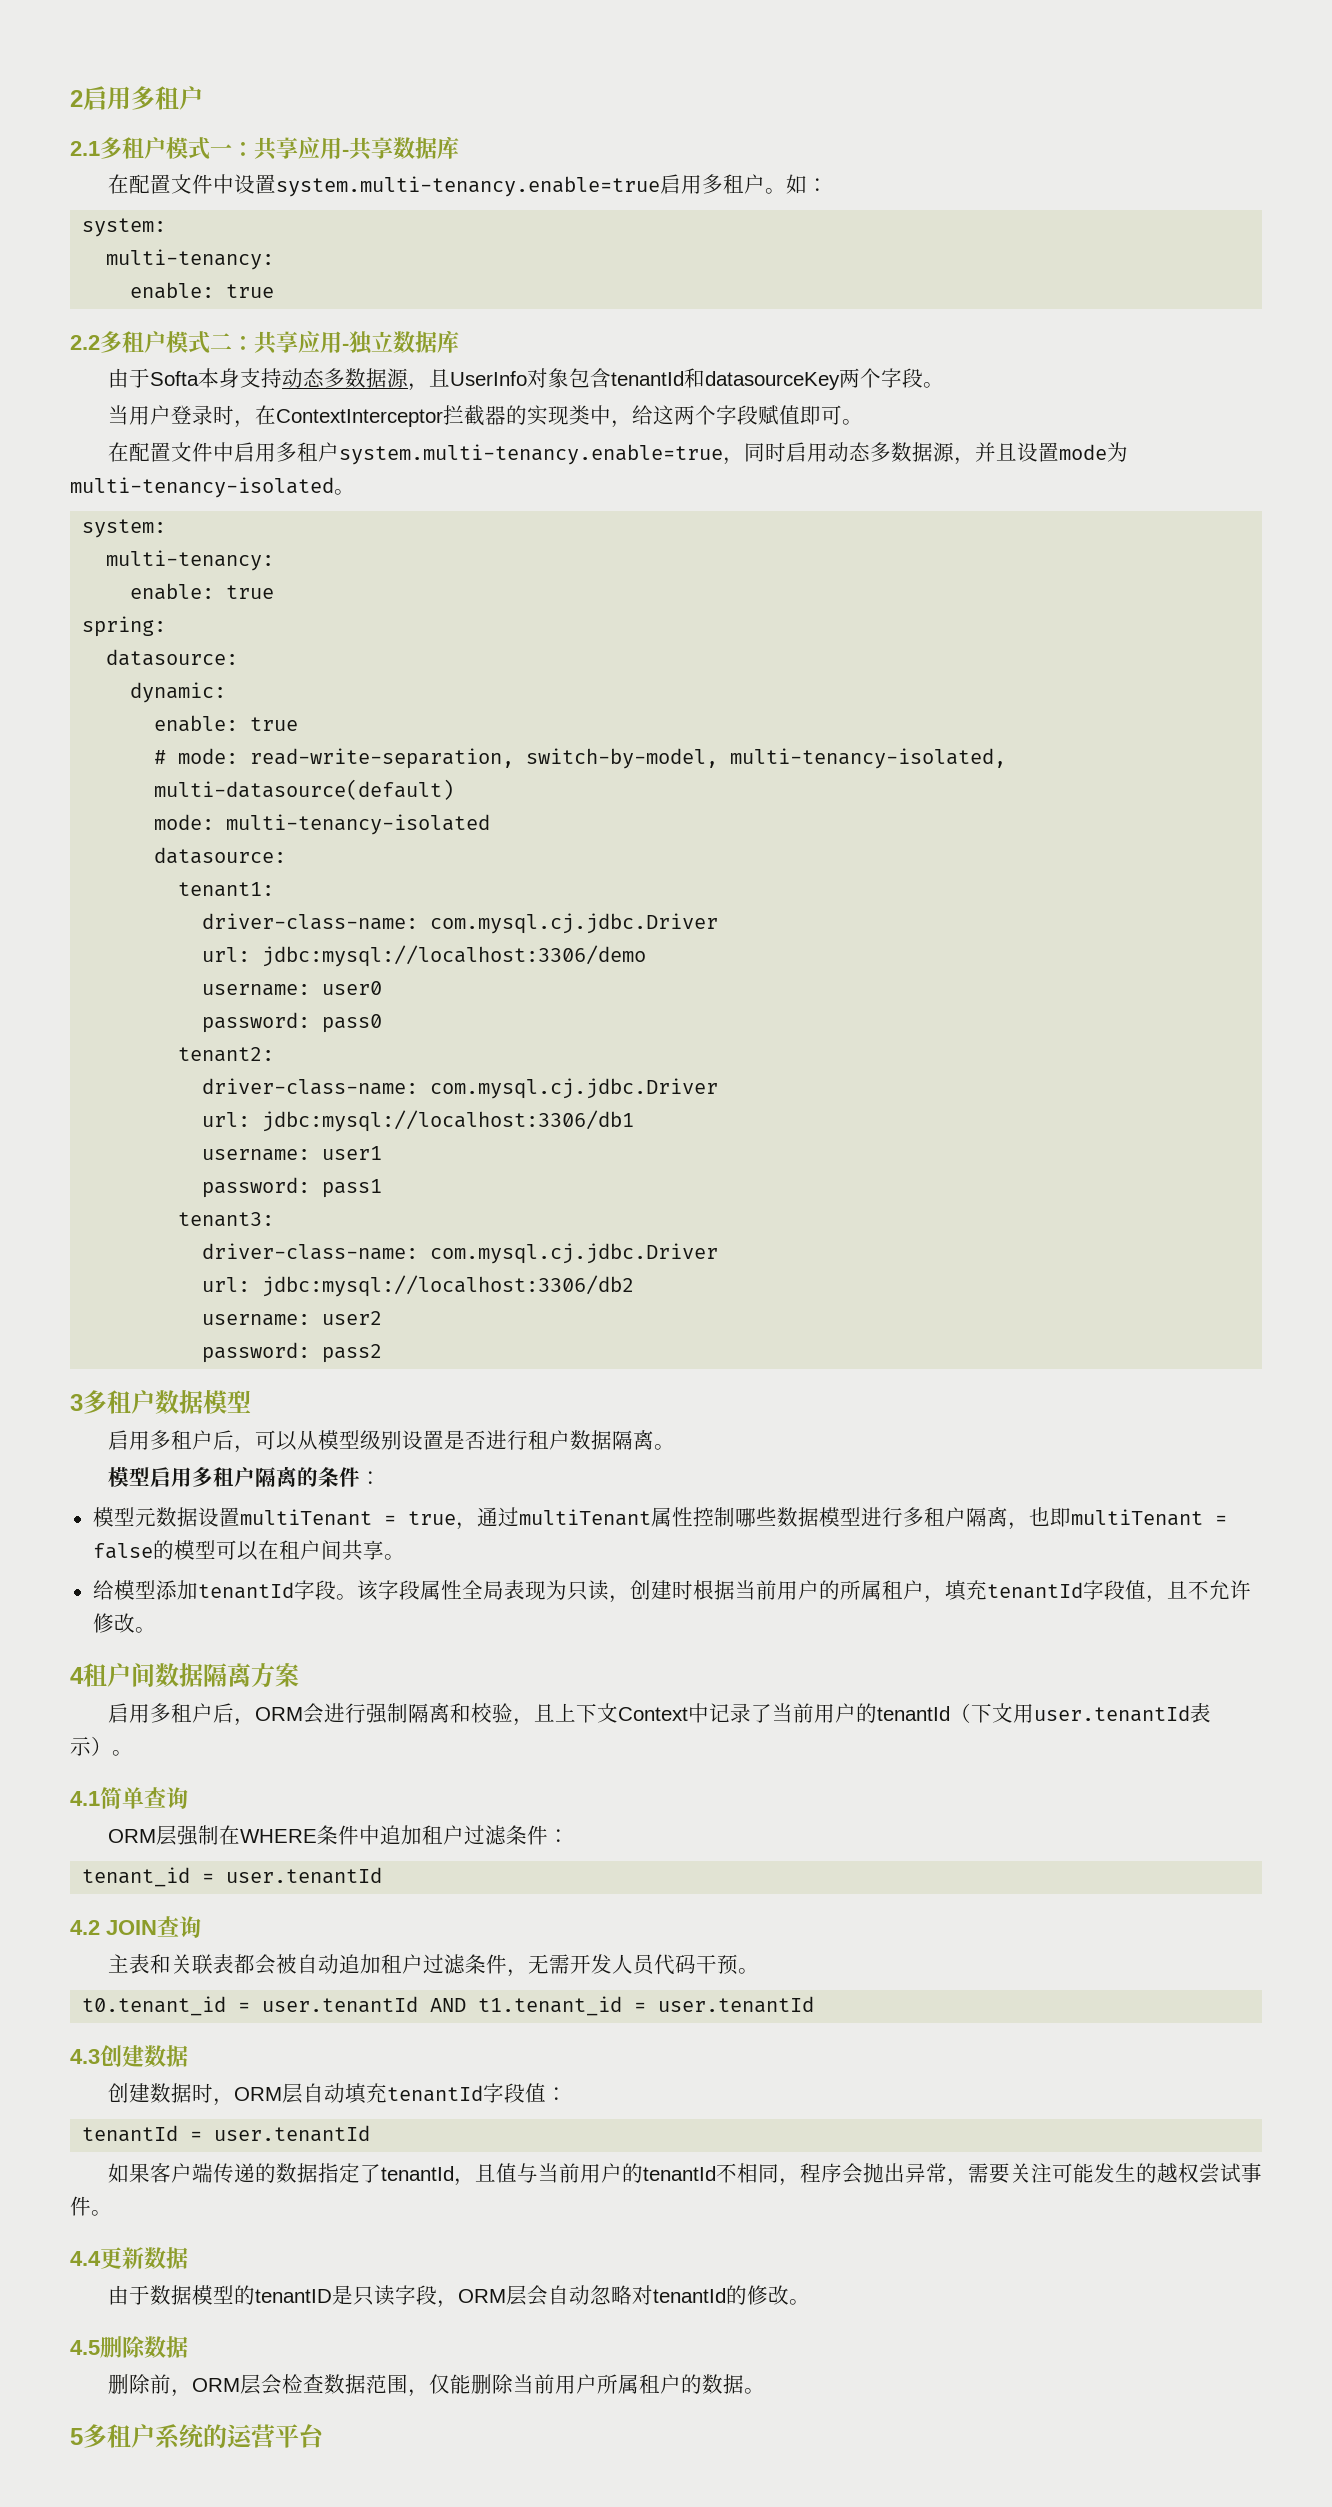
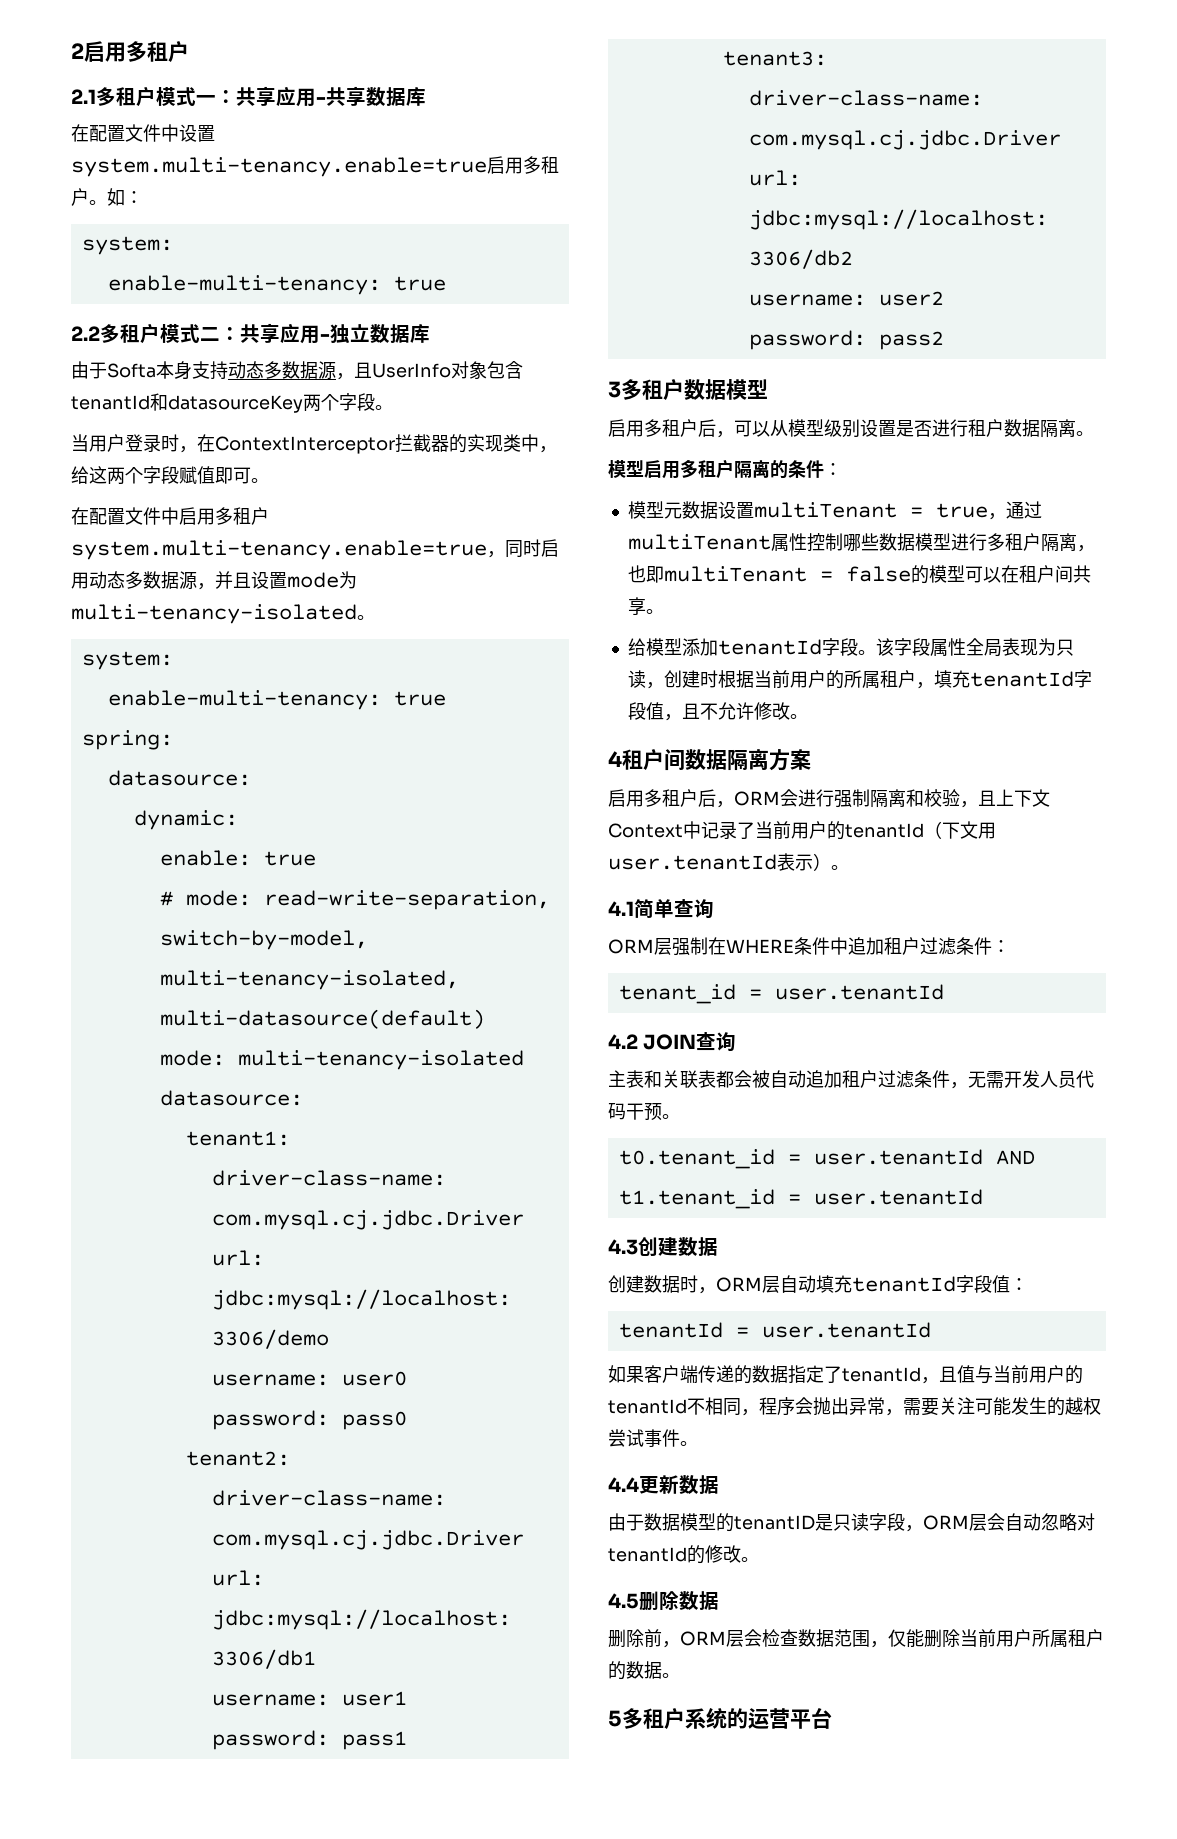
  如：
  system:
- multi-tenancy:
- enable: true
+ enable-multi-tenancy: true
  在配置文件中启用多租户system.multi-tenancy.enable=true，同时启用动态多数据源，并且设置mode为multi-tenancy-isolated。
  system:
- multi-tenancy:
- enable: true
+ enable-multi-tenancy: true

